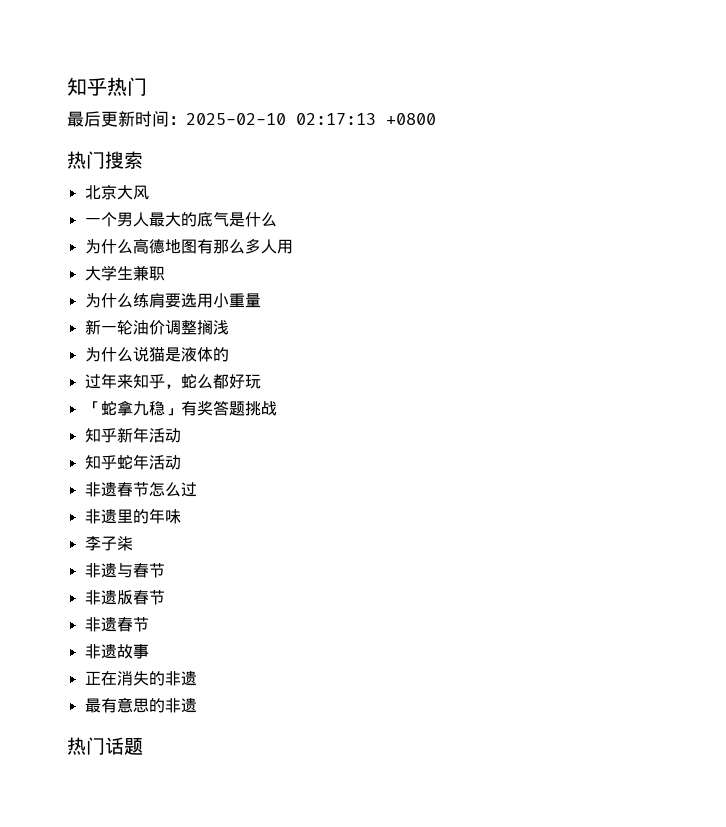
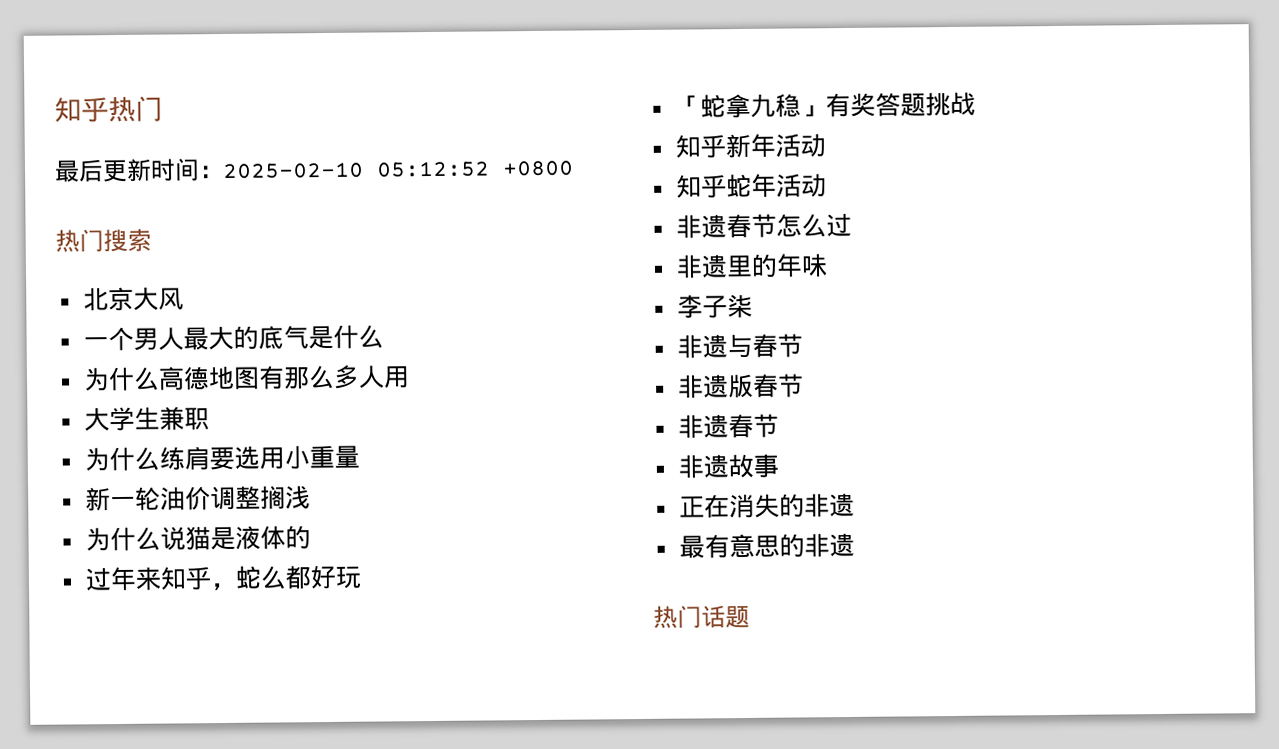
- 最后更新时间：2025-02-10 02:17:13 +0800
+ 最后更新时间：2025-02-10 05:12:52 +0800

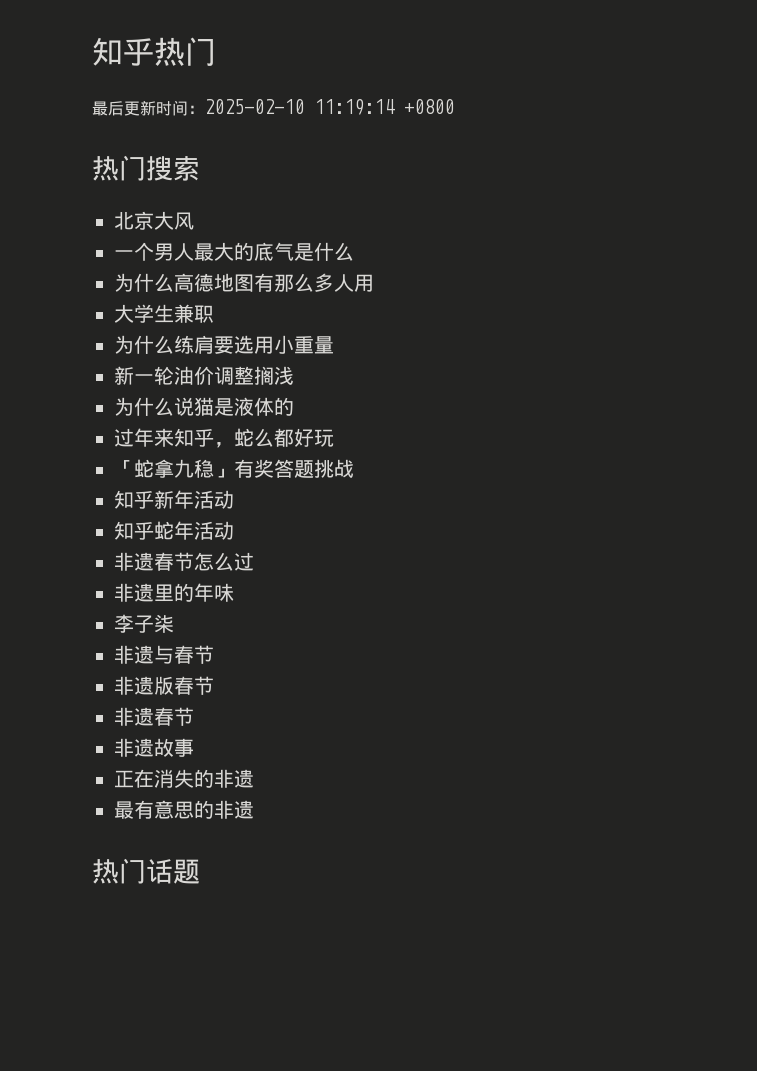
- 最后更新时间：2025-02-10 05:12:52 +0800
+ 最后更新时间：2025-02-10 11:19:14 +0800

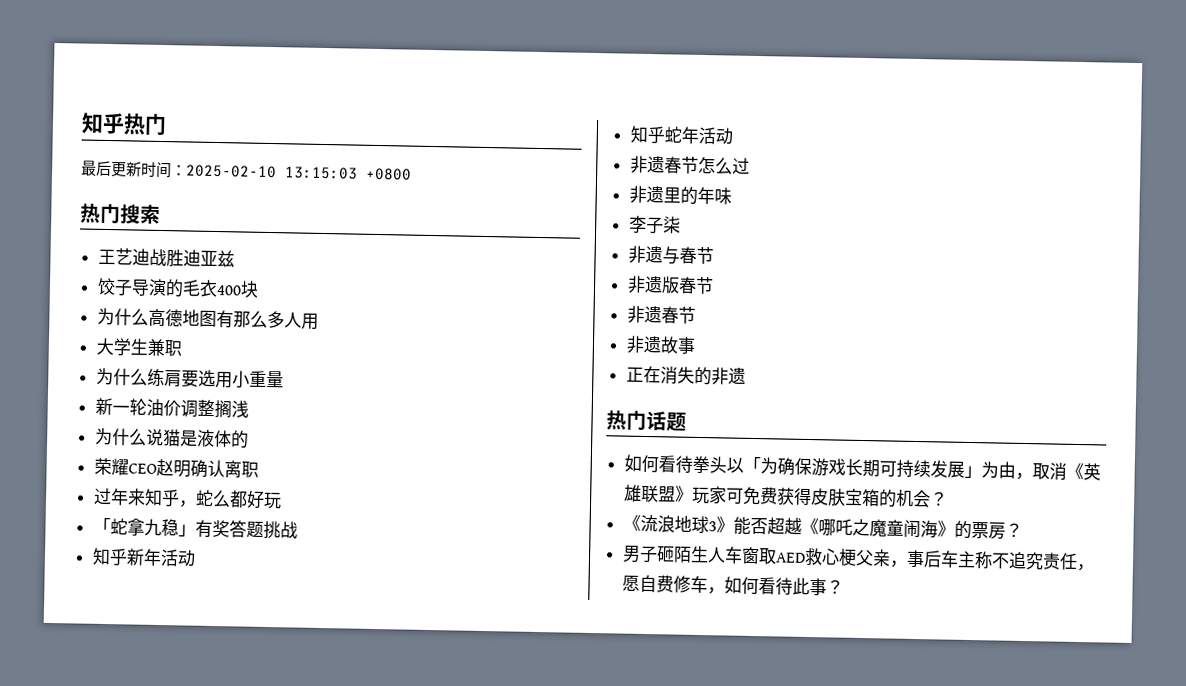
- 最后更新时间：2025-02-10 11:19:14 +0800
+ 最后更新时间：2025-02-10 13:15:03 +0800
- 北京大风
- 一个男人最大的底气是什么
+ 王艺迪战胜迪亚兹
+ 饺子导演的毛衣400块
+ 荣耀CEO赵明确认离职
- 最有意思的非遗
+ 如何看待拳头以「为确保游戏长期可持续发展」为由，取消《英雄联盟》玩家可免费获得皮肤宝箱的机会？
+ 《流浪地球3》能否超越《哪吒之魔童闹海》的票房？
+ 男子砸陌生人车窗取AED救心梗父亲，事后车主称不追究责任，愿自费修车，如何看待此事？

